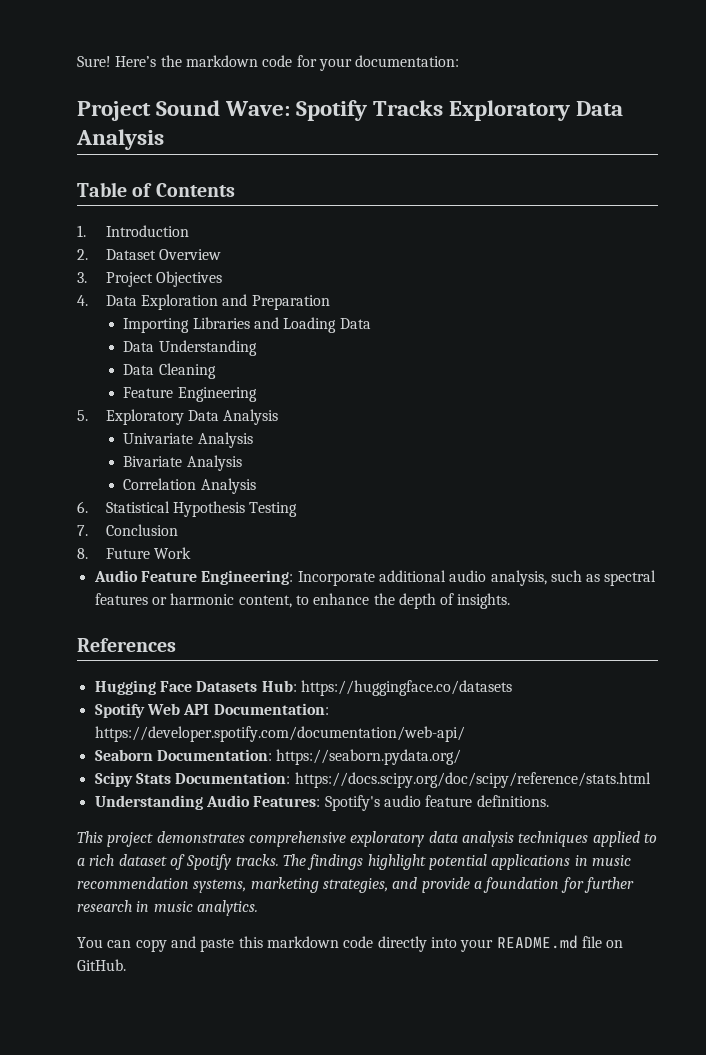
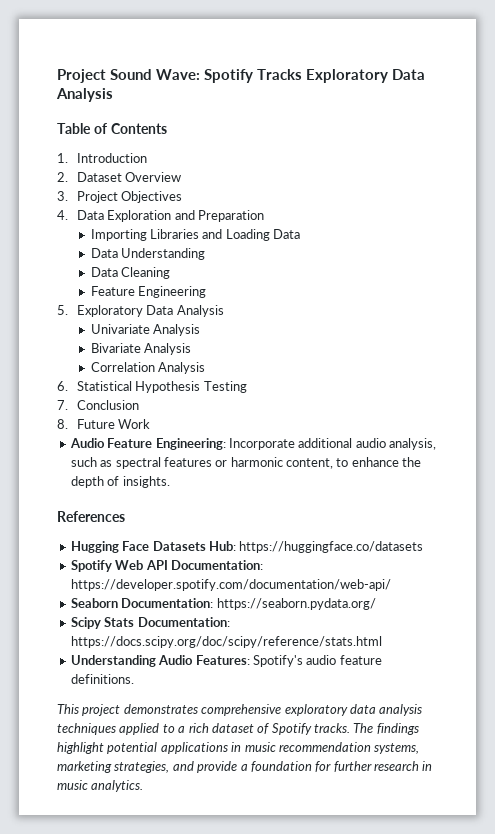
- Sure! Here’s the markdown code for your documentation:
- You can copy and paste this markdown code directly into your README.md file on GitHub.

